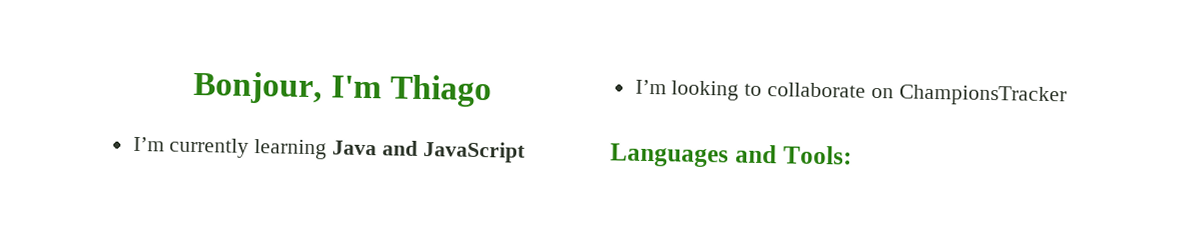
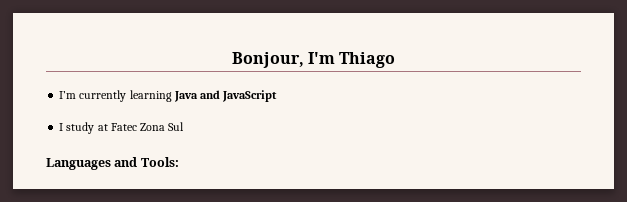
- I’m looking to collaborate on ChampionsTracker
+ I study at Fatec Zona Sul

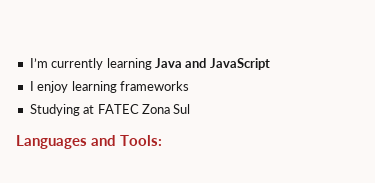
- Bonjour, I'm Thiago
- I study at Fatec Zona Sul
+ I enjoy learning frameworks
+ Studying at FATEC Zona Sul

